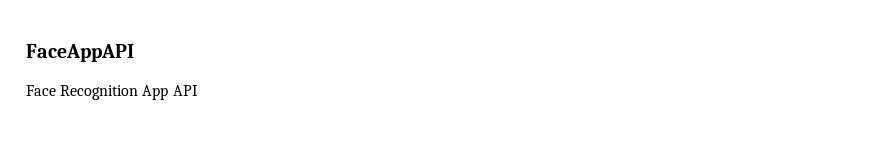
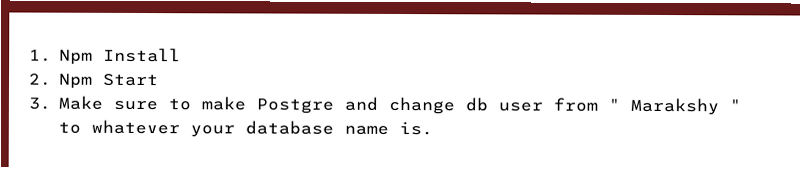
- FaceAppAPI
- Face Recognition App API
+ 1. Npm Install
+ 2. Npm Start
+ 3. Make sure to make Postgre and change db user from " Marakshy " to whatever your database name is.

